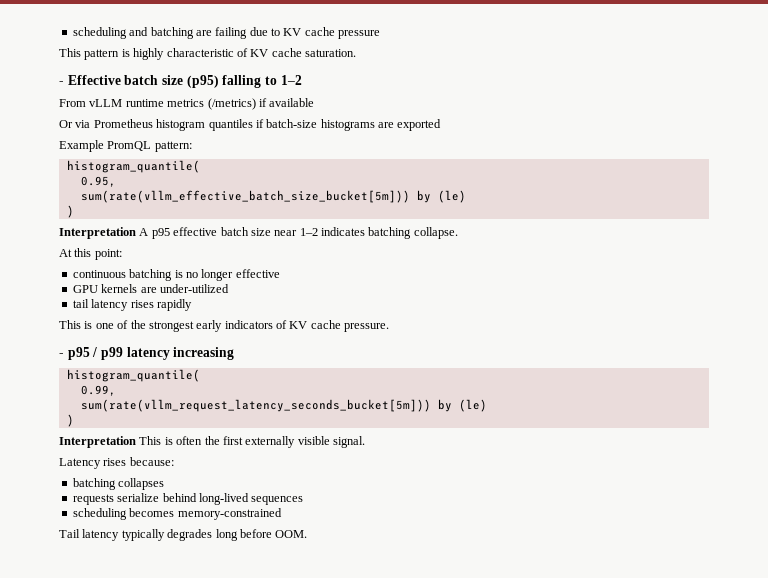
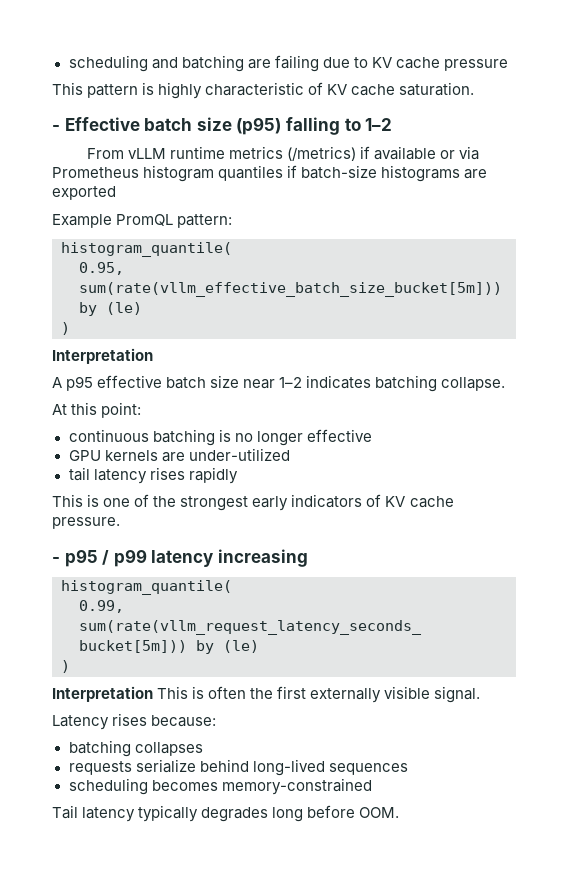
- From vLLM runtime metrics (/metrics) if available
- Or via Prometheus histogram quantiles if batch-size histograms are exported
+ From vLLM runtime metrics (/metrics) if available or via Prometheus histogram quantiles if batch-size histograms are exported
  sum(rate(vllm_effective_batch_size_bucket[5m])) by (le)
  )
- Interpretation A p95 effective batch size near 1–2 indicates batching collapse.
+ Interpretation
+ A p95 effective batch size near 1–2 indicates batching collapse.

